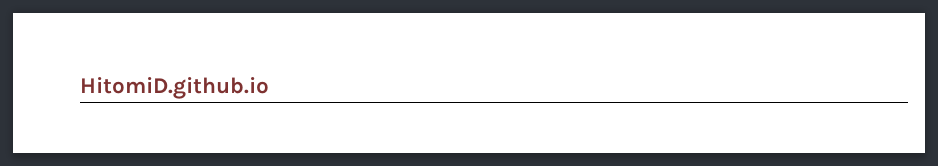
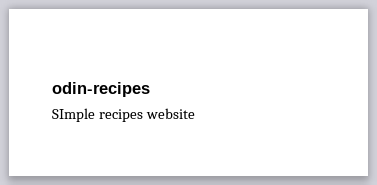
- HitomiD.github.io
+ odin-recipes
+ SImple recipes website

